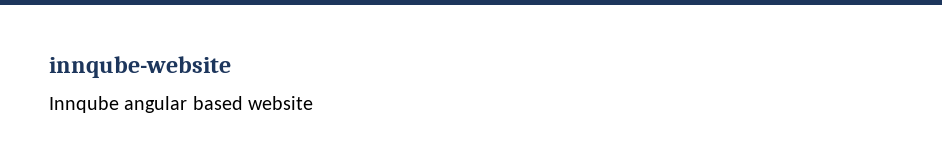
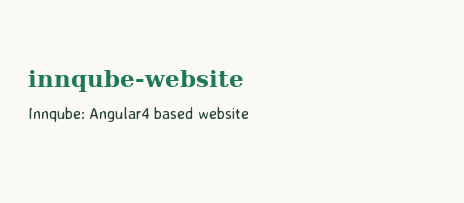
- Innqube angular based website
+ Innqube: Angular4 based website

